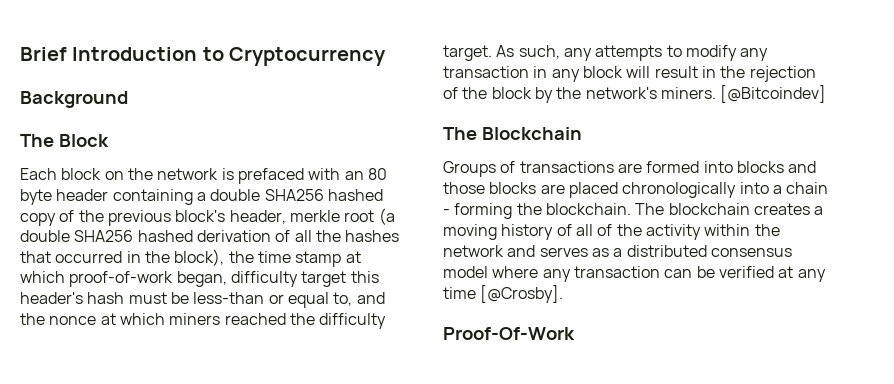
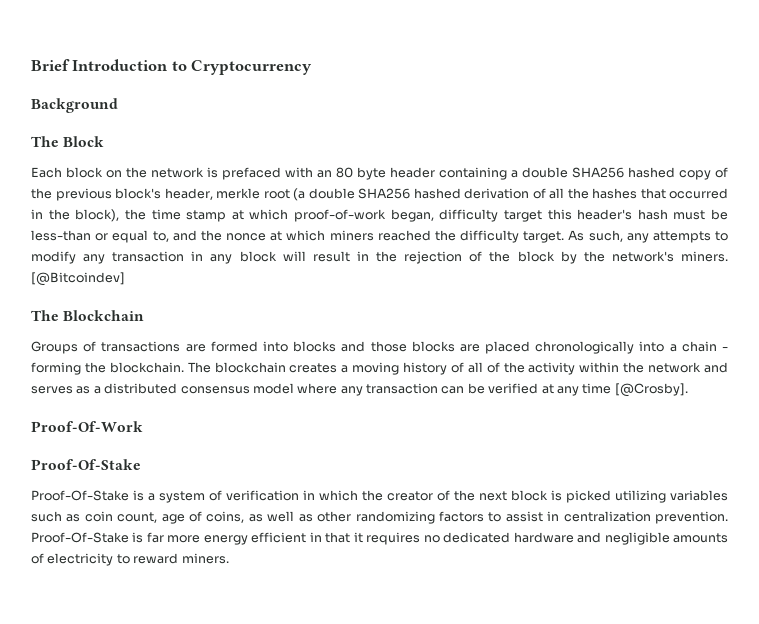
  Proof-Of-Work
+ Proof-Of-Stake
+ Proof-Of-Stake is a system of verification in which the creator of the next block is picked utilizing variables such as coin count, age of coins, as well as other randomizing factors to assist in centralization prevention. Proof-Of-Stake is far more energy efficient in that it requires no dedicated hardware and negligible amounts of electricity to reward miners.

